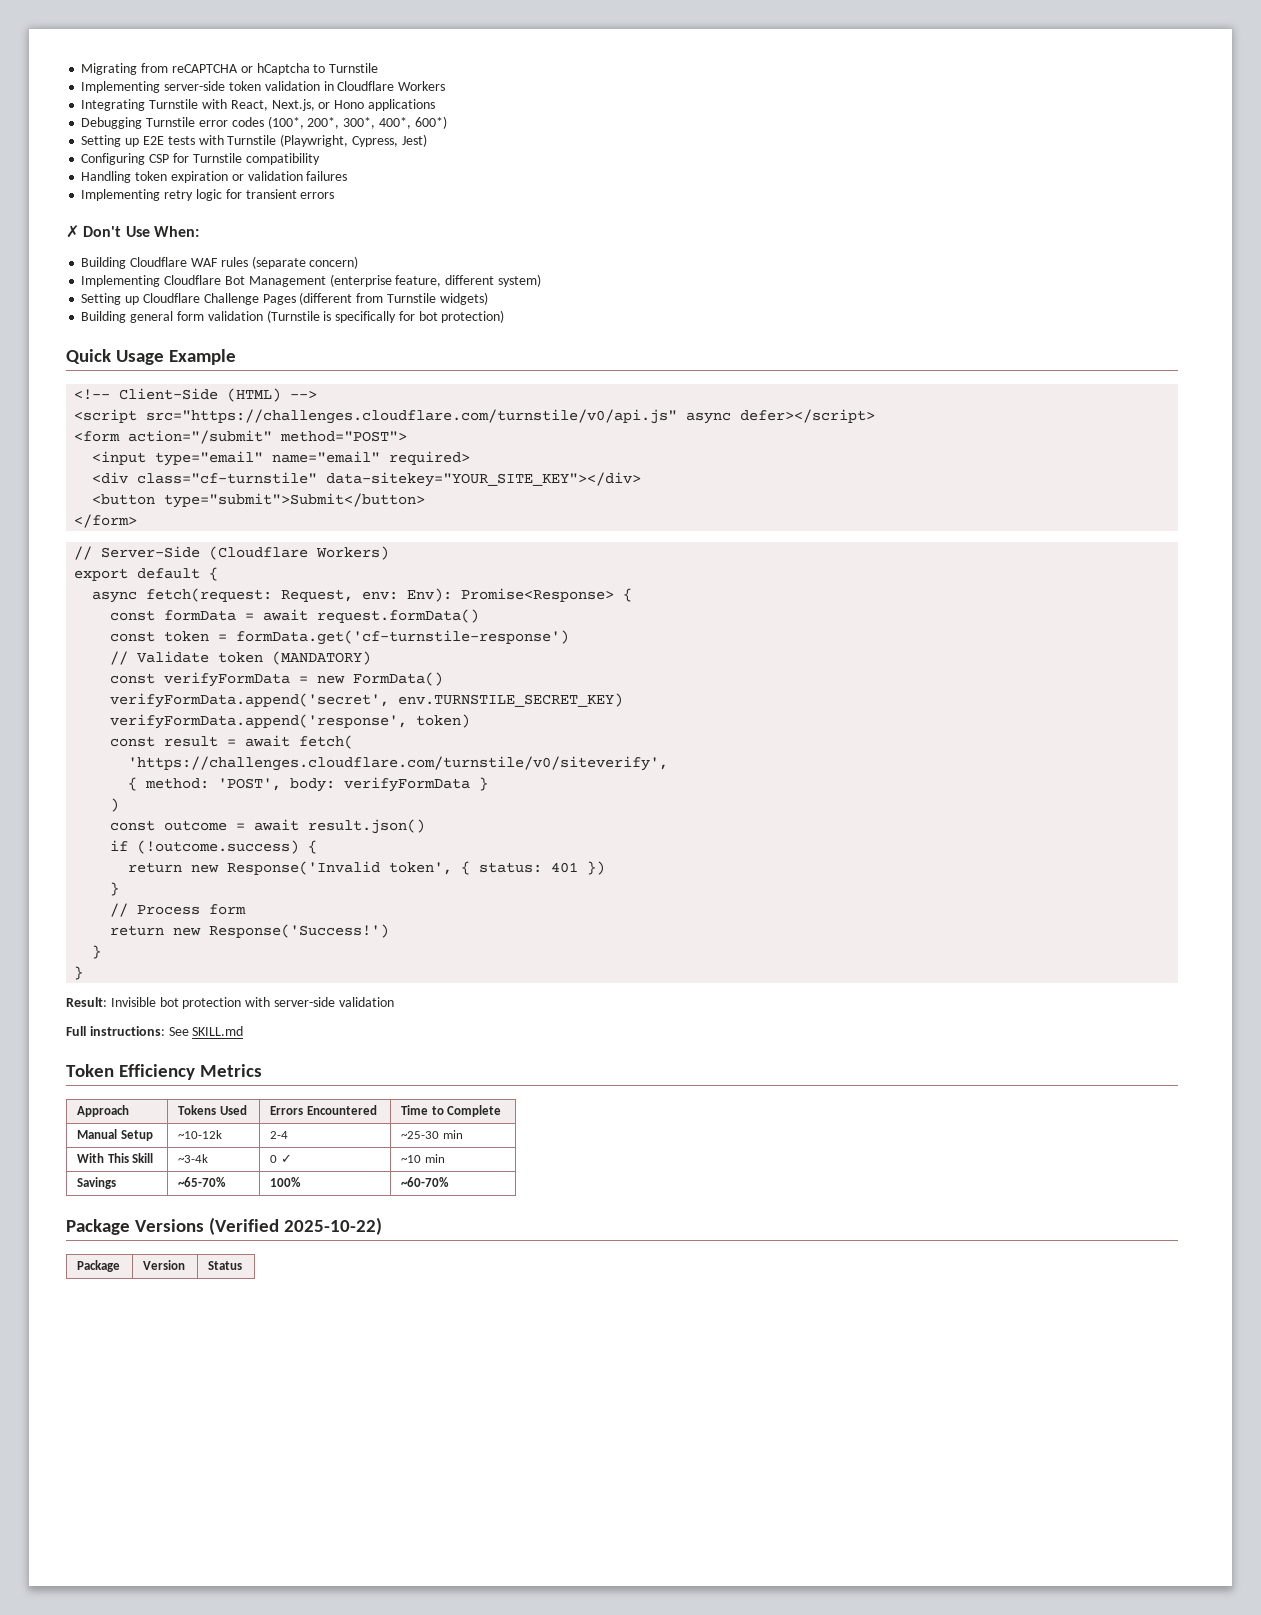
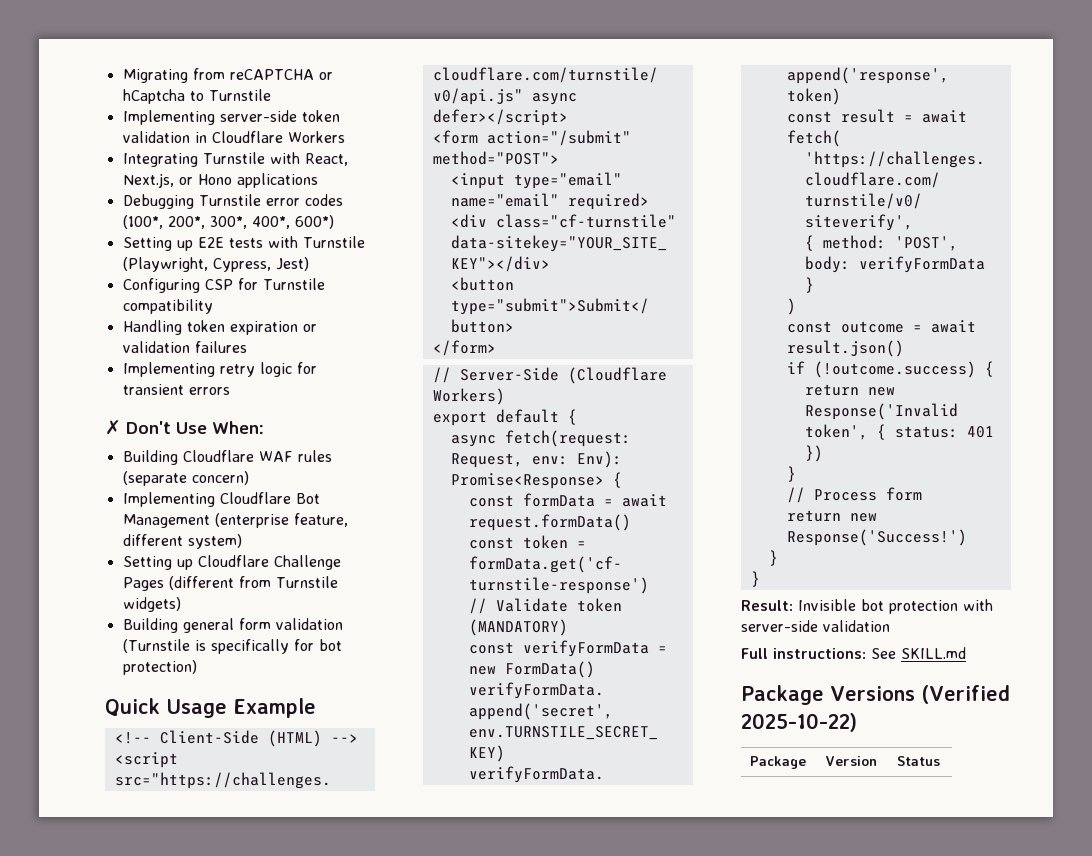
- Token Efficiency Metrics
- Approach | Tokens Used | Errors Encountered | Time to Complete
- Manual Setup | ~10-12k | 2-4 | ~25-30 min
- With This Skill | ~3-4k | 0 ✓ | ~10 min
- Savings | ~65-70% | 100% | ~60-70%

